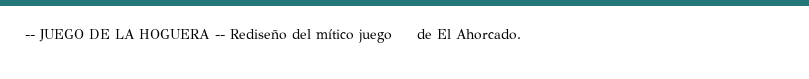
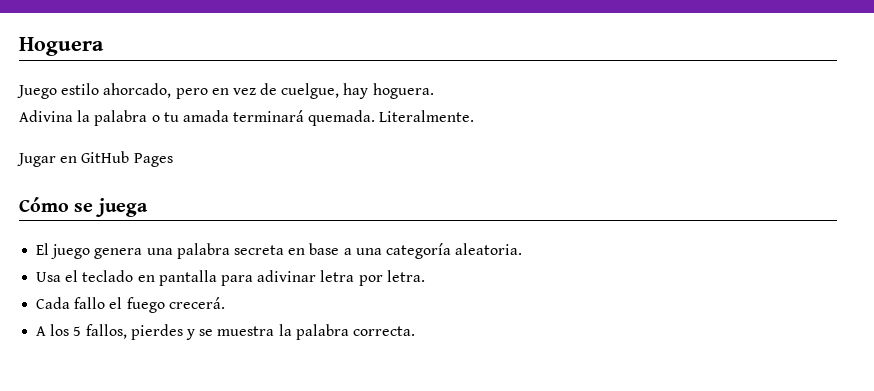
- -- JUEGO DE LA HOGUERA -- Rediseño del mítico juego de El Ahorcado.
+ Hoguera
+ Juego estilo ahorcado, pero en vez de cuelgue, hay hoguera.
+ Adivina la palabra o tu amada terminará quemada. Literalmente.
+ Jugar en GitHub Pages
+ Cómo se juega
+ El juego genera una palabra secreta en base a una categoría aleatoria.
+ Usa el teclado en pantalla para adivinar letra por letra.
+ Cada fallo el fuego crecerá.
+ A los 5 fallos, pierdes y se muestra la palabra correcta.

